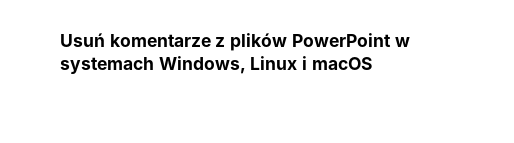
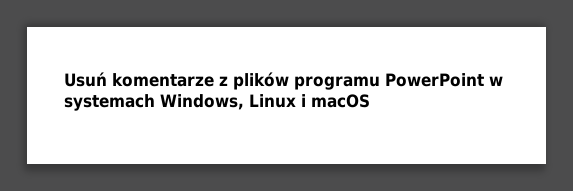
- Usuń komentarze z plików PowerPoint w systemach Windows, Linux i macOS
+ Usuń komentarze z plików programu PowerPoint w systemach Windows, Linux i macOS

